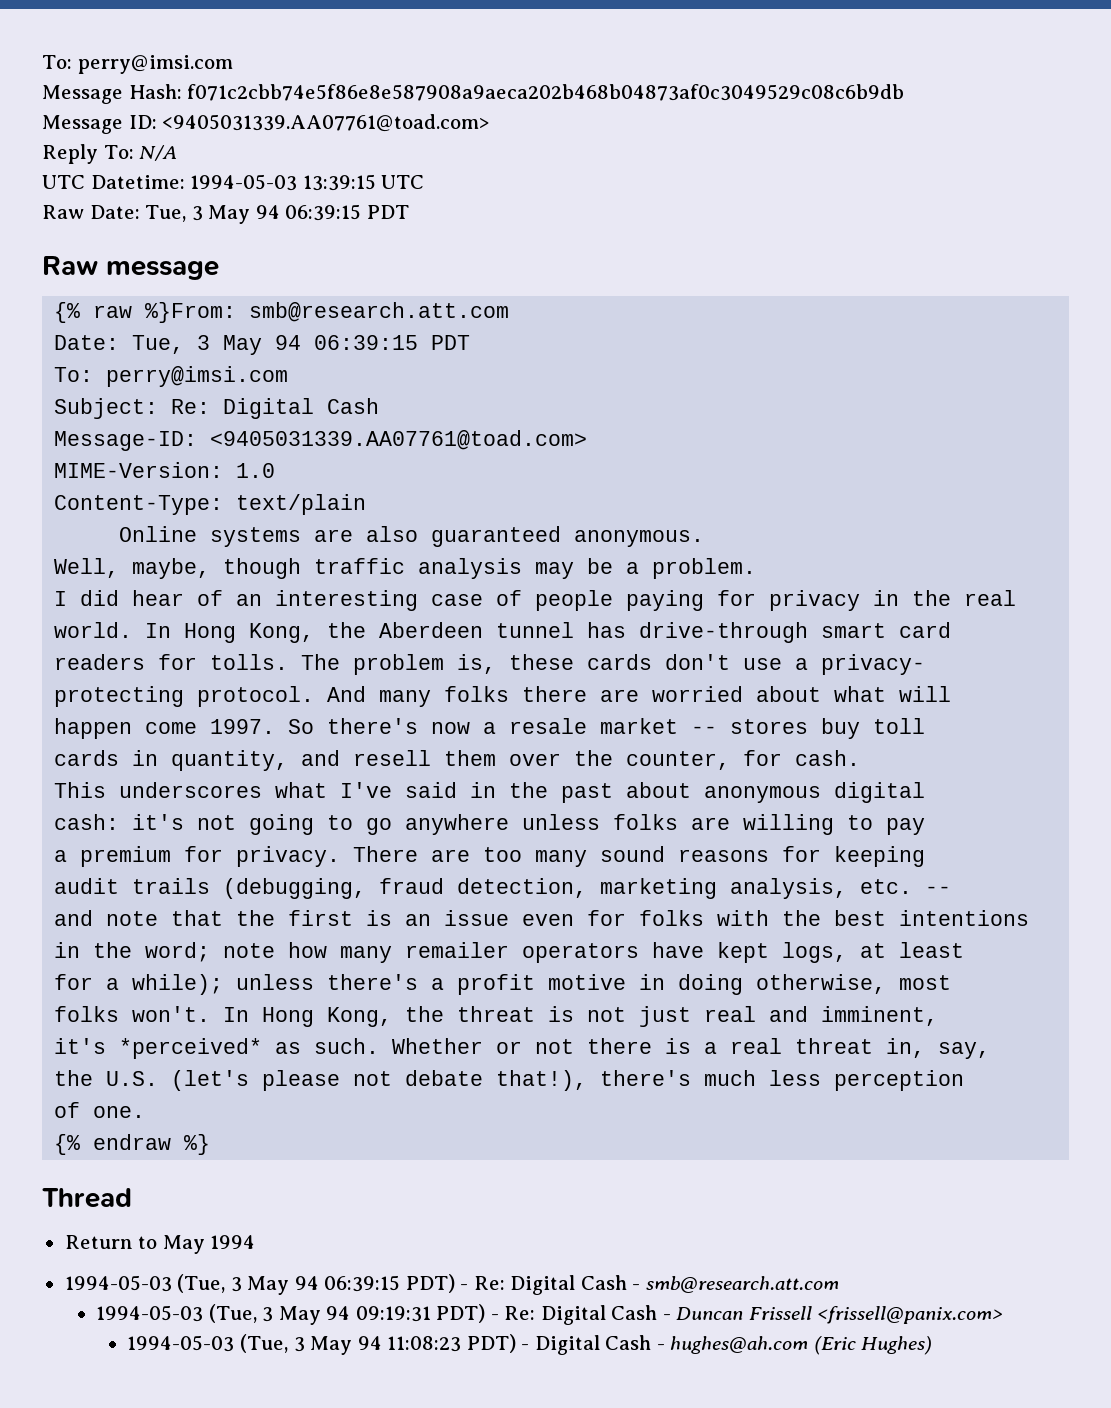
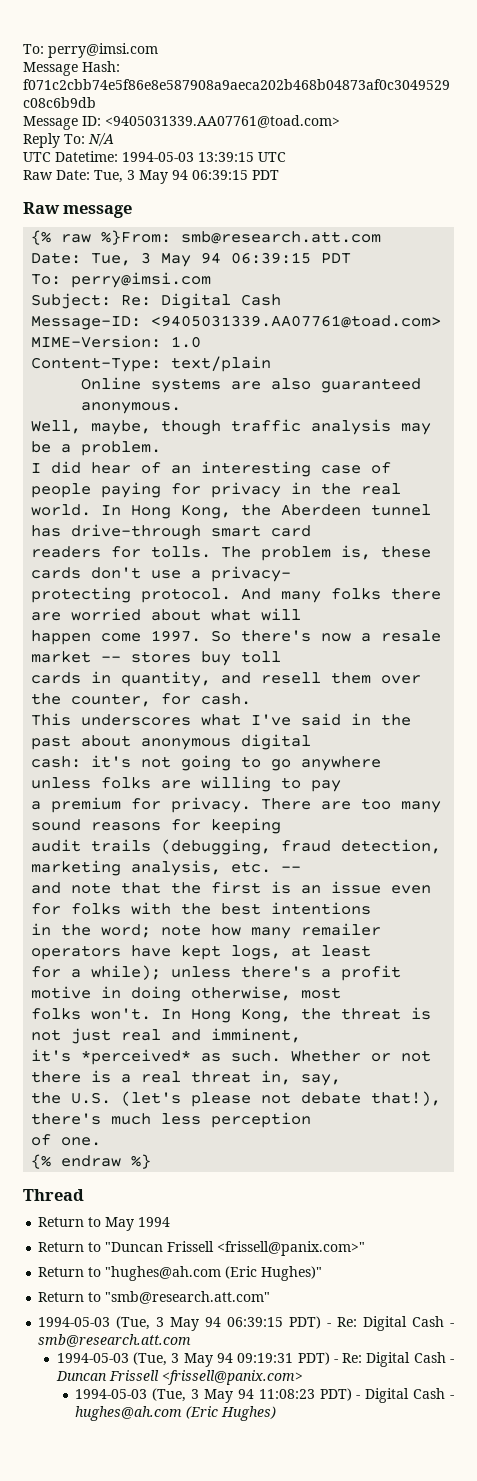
+ Return to "Duncan Frissell <frissell@panix.com>"
+ Return to "hughes@ah.com (Eric Hughes)"
+ Return to "smb@research.att.com"

